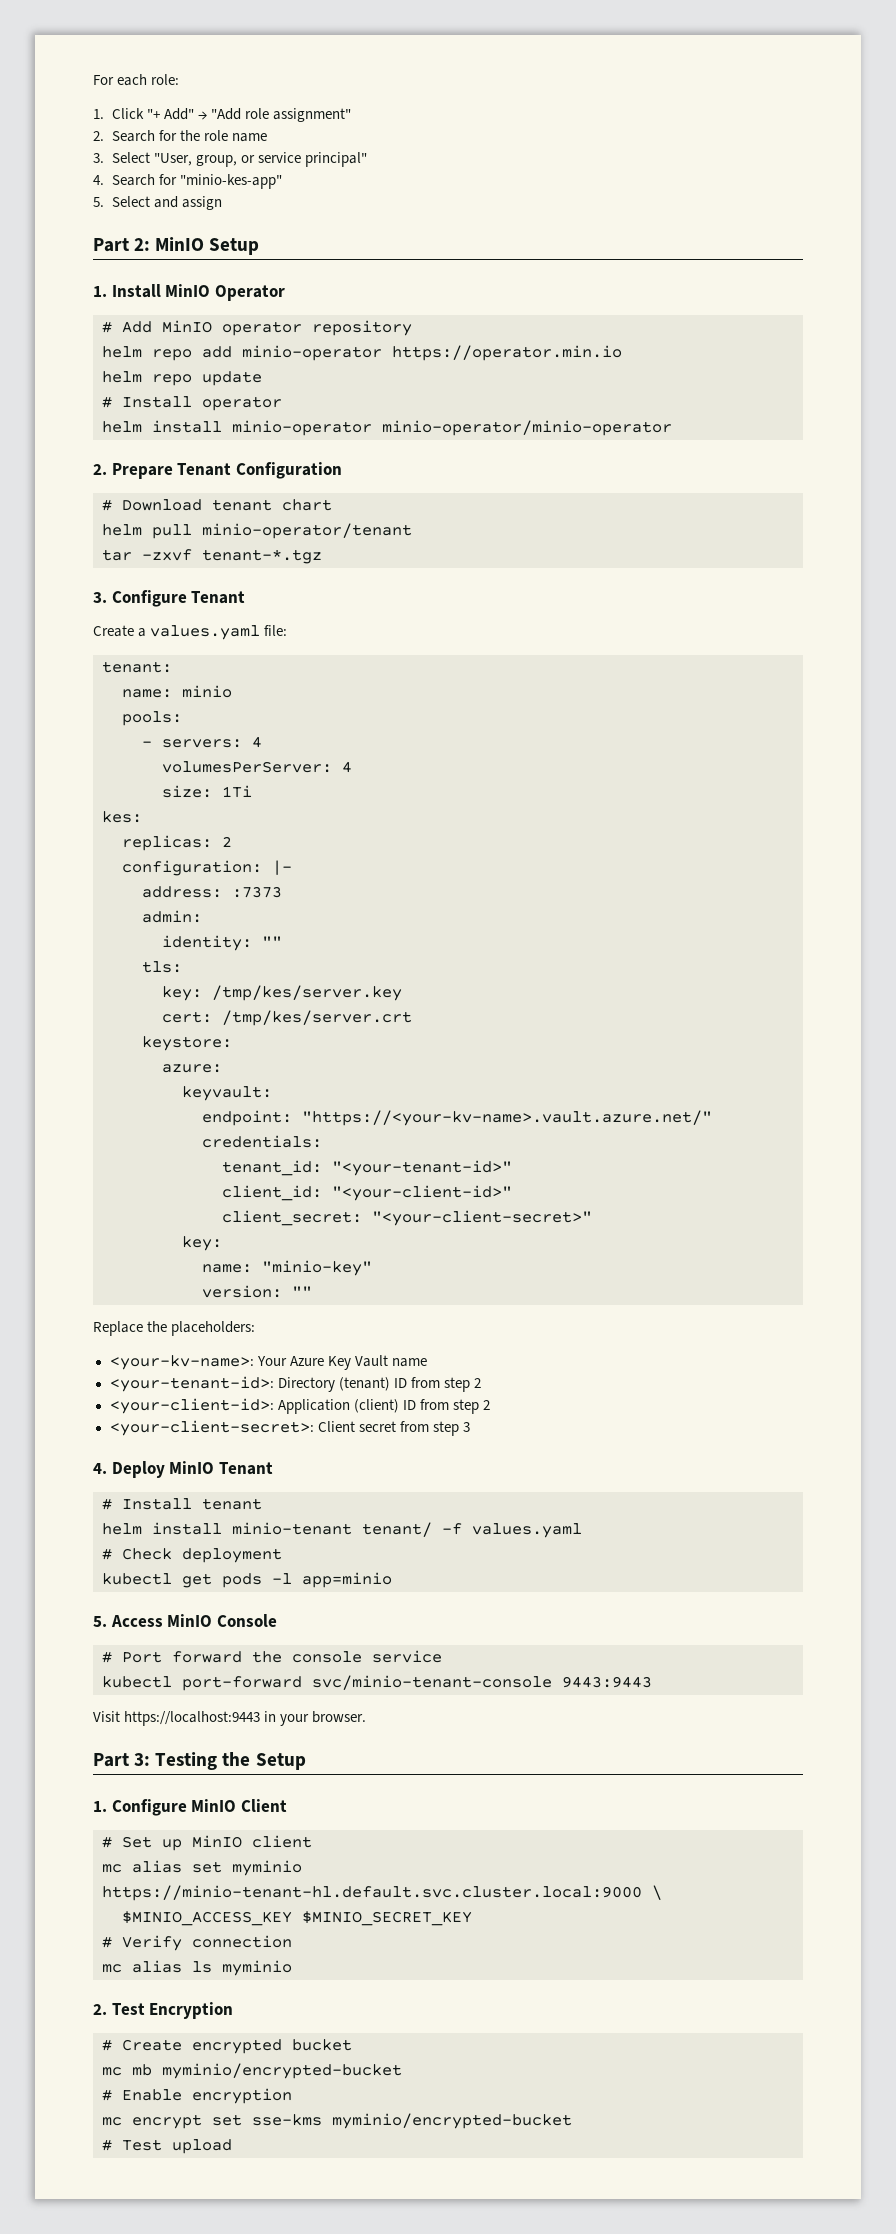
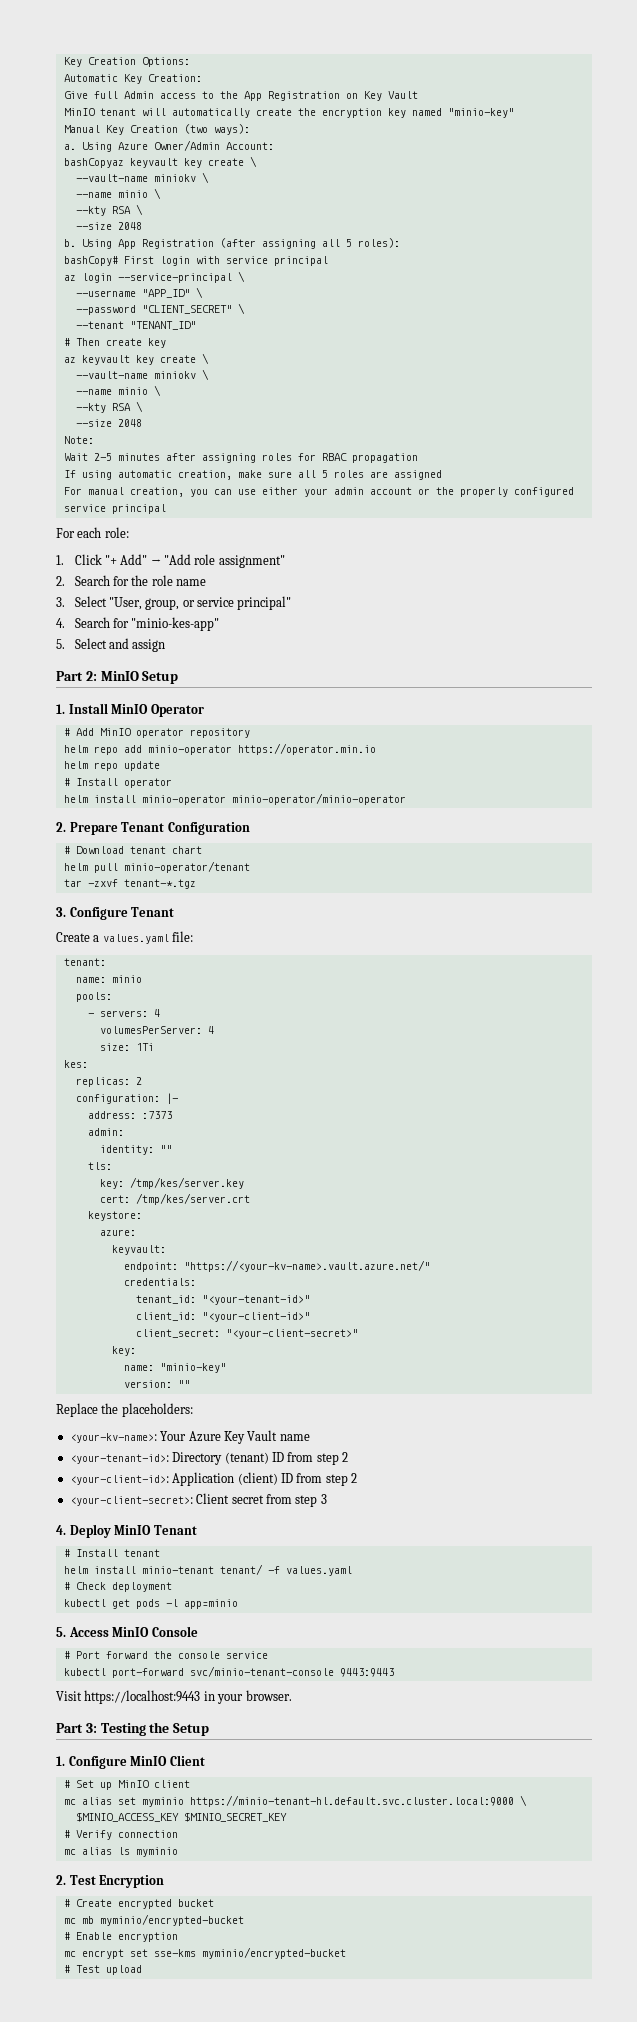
+ Key Creation Options:
+ Automatic Key Creation:
+ Give full Admin access to the App Registration on Key Vault
+ MinIO tenant will automatically create the encryption key named "minio-key"
+ Manual Key Creation (two ways):
+ a. Using Azure Owner/Admin Account:
+ bashCopyaz keyvault key create \
+ --vault-name miniokv \
+ --name minio \
+ --kty RSA \
+ --size 2048
+ b. Using App Registration (after assigning all 5 roles):
+ bashCopy# First login with service principal
+ az login --service-principal \
+ --username "APP_ID" \
+ --password "CLIENT_SECRET" \
+ --tenant "TENANT_ID"
+ # Then create key
+ az keyvault key create \
+ --vault-name miniokv \
+ --name minio \
+ --kty RSA \
+ --size 2048
+ Note:
+ Wait 2-5 minutes after assigning roles for RBAC propagation
+ If using automatic creation, make sure all 5 roles are assigned
+ For manual creation, you can use either your admin account or the properly configured service principal

